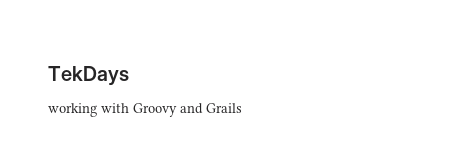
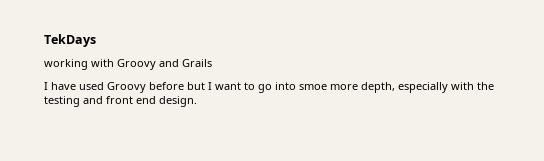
+ I have used Groovy before but I want to go into smoe more depth, especially with the testing and front end design.

